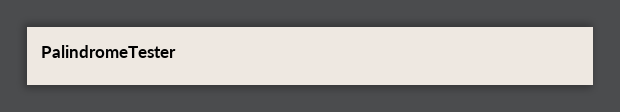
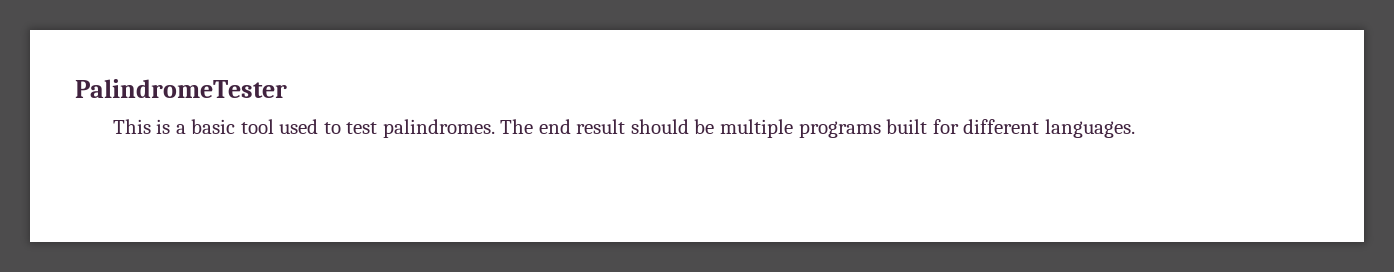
+ This is a basic tool used to test palindromes. The end result should be multiple programs built for different languages.

